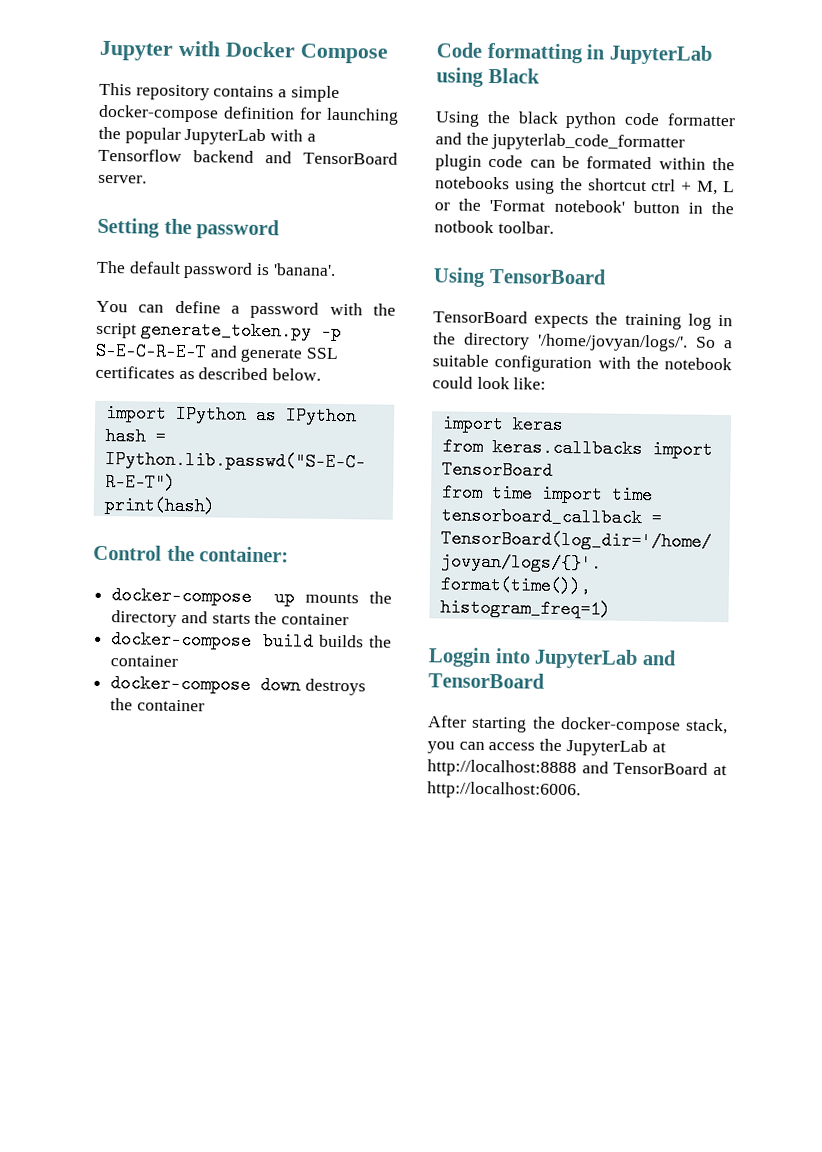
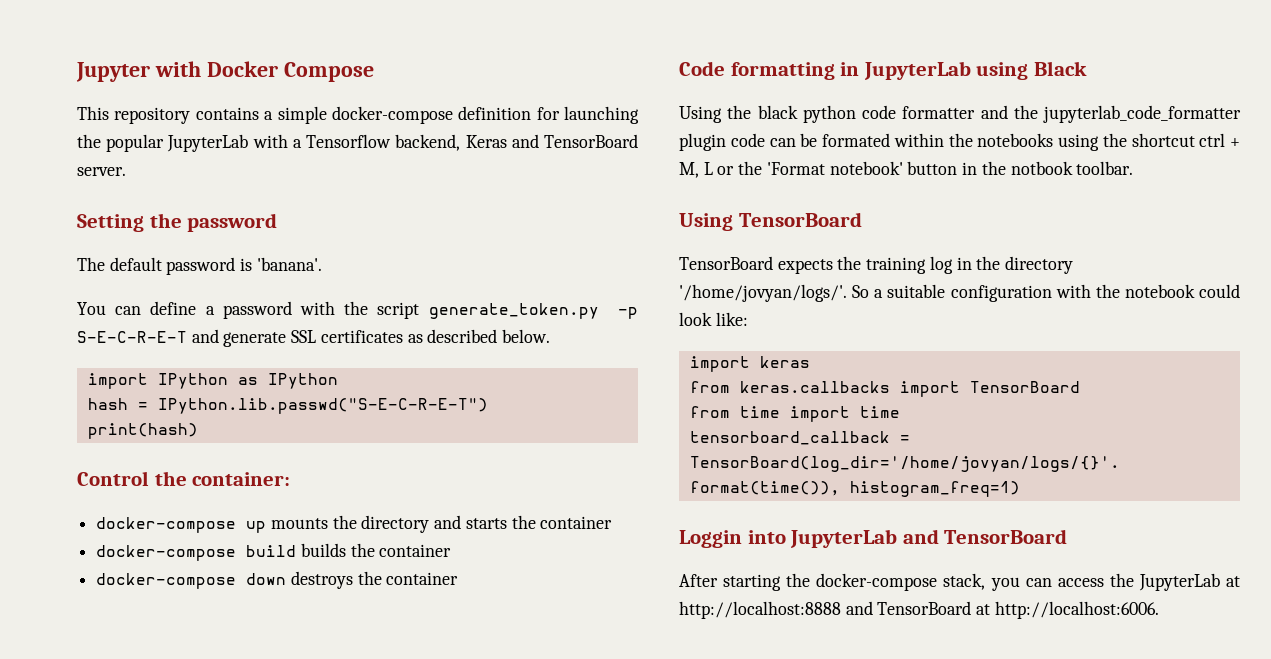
- This repository contains a simple docker-compose definition for launching the popular JupyterLab with a Tensorflow backend and TensorBoard server.
+ This repository contains a simple docker-compose definition for launching the popular JupyterLab with a Tensorflow backend, Keras and TensorBoard server.

